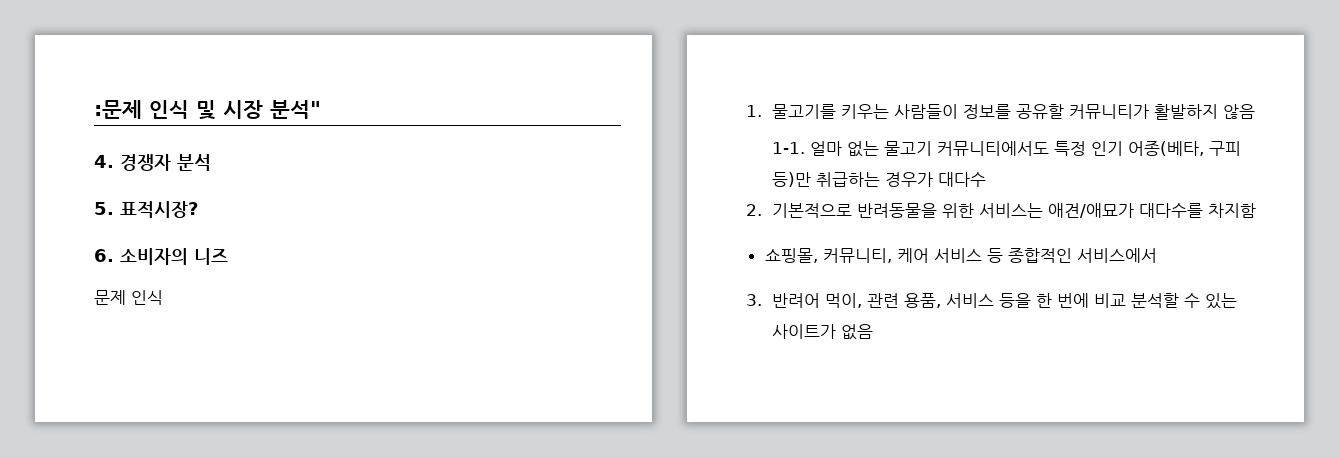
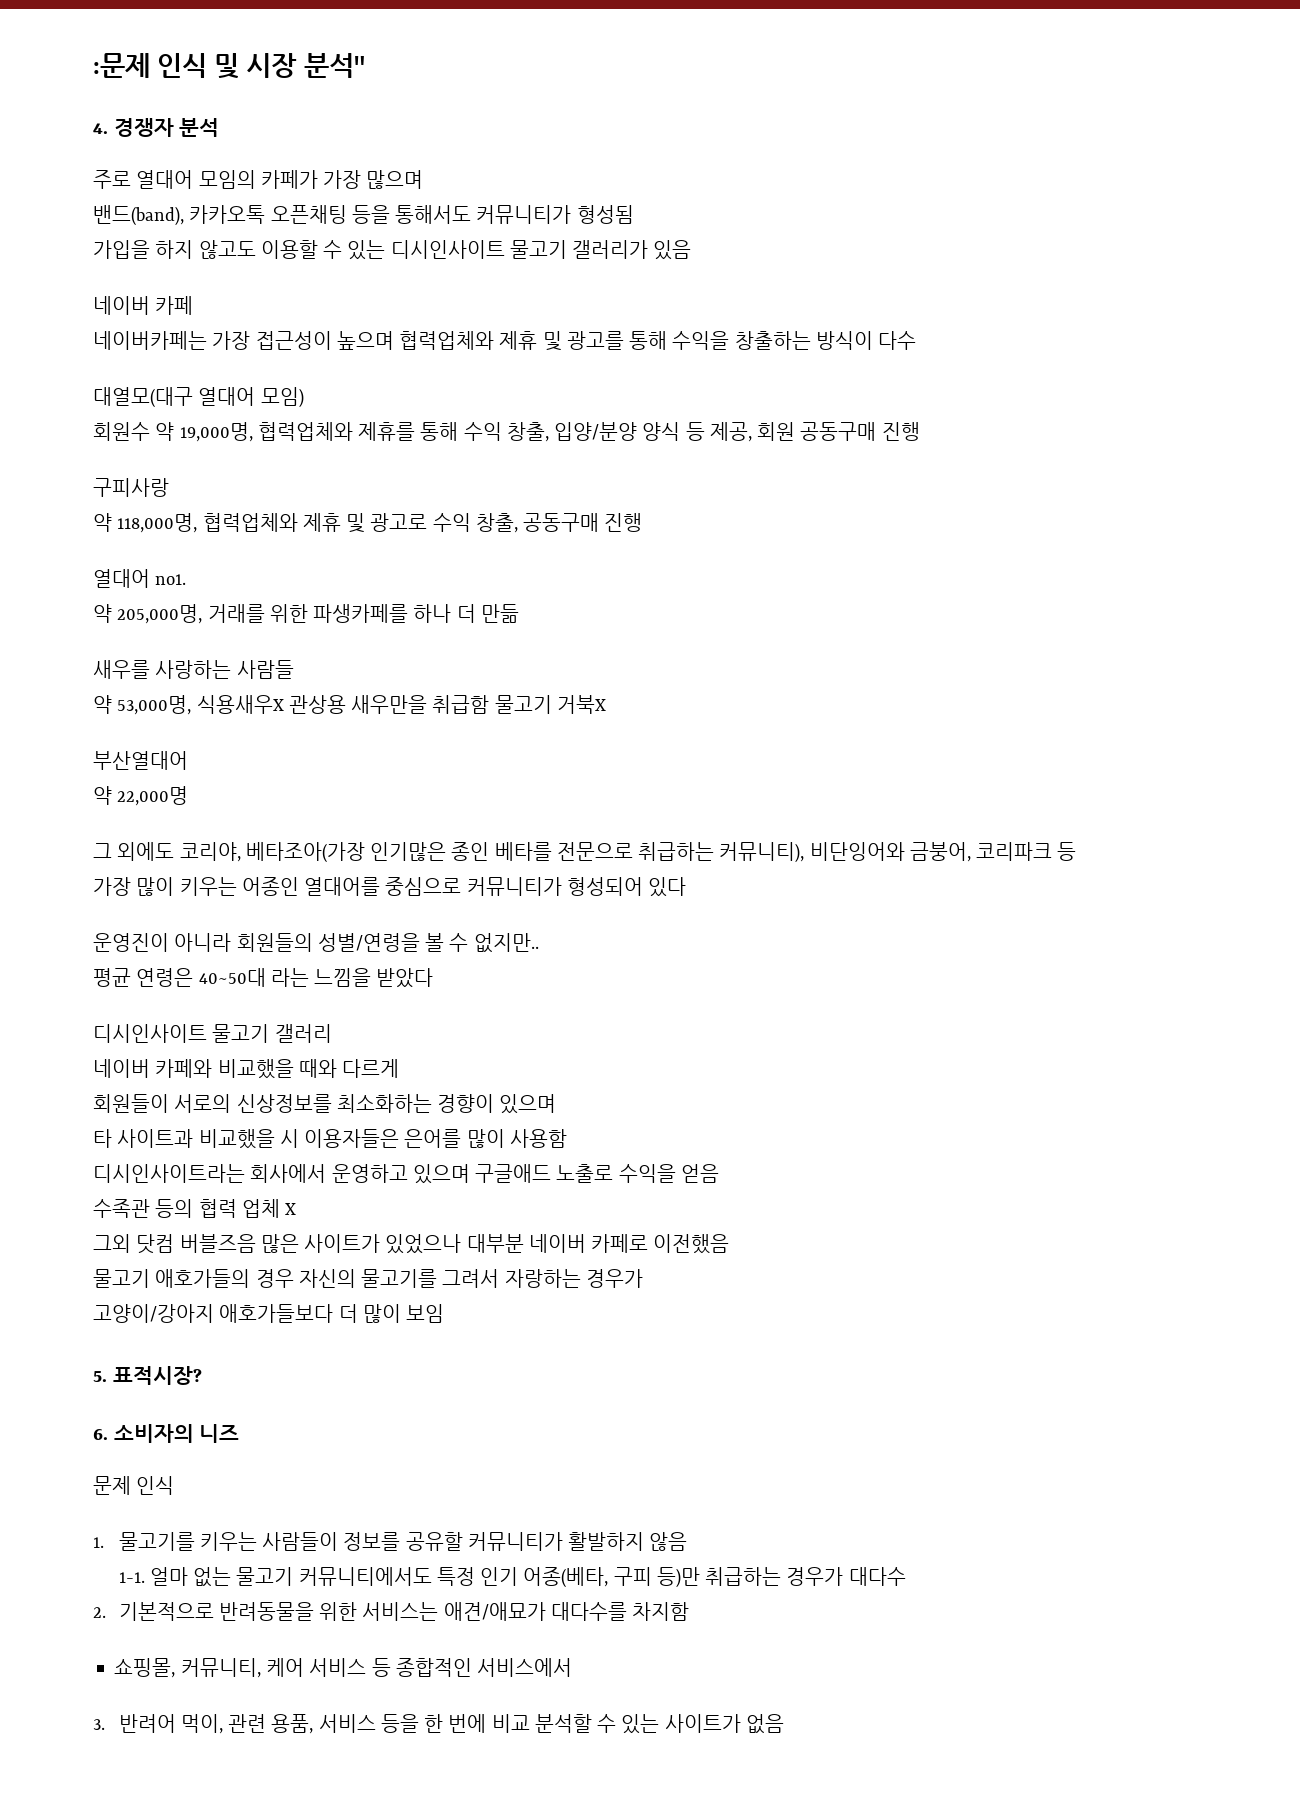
+ 주로 열대어 모임의 카페가 가장 많으며
+ 밴드(band), 카카오톡 오픈채팅 등을 통해서도 커뮤니티가 형성됨
+ 가입을 하지 않고도 이용할 수 있는 디시인사이트 물고기 갤러리가 있음
+ 네이버 카페
+ 네이버카페는 가장 접근성이 높으며 협력업체와 제휴 및 광고를 통해 수익을 창출하는 방식이 다수
+ 대열모(대구 열대어 모임)
+ 회원수 약 19,000명, 협력업체와 제휴를 통해 수익 창출, 입양/분양 양식 등 제공, 회원 공동구매 진행
+ 구피사랑
+ 약 118,000명, 협력업체와 제휴 및 광고로 수익 창출, 공동구매 진행
+ 열대어 no1.
+ 약 205,000명, 거래를 위한 파생카페를 하나 더 만듦
+ 새우를 사랑하는 사람들
+ 약 53,000명, 식용새우X 관상용 새우만을 취급함 물고기 거북X
+ 부산열대어
+ 약 22,000명
+ 그 외에도 코리야, 베타조아(가장 인기많은 종인 베타를 전문으로 취급하는 커뮤니티), 비단잉어와 금붕어, 코리파크 등
+ 가장 많이 키우는 어종인 열대어를 중심으로 커뮤니티가 형성되어 있다
+ 운영진이 아니라 회원들의 성별/연령을 볼 수 없지만..
+ 평균 연령은 40~50대 라는 느낌을 받았다
+ 디시인사이트 물고기 갤러리
+ 네이버 카페와 비교했을 때와 다르게
+ 회원들이 서로의 신상정보를 최소화하는 경향이 있으며
+ 타 사이트과 비교했을 시 이용자들은 은어를 많이 사용함
+ 디시인사이트라는 회사에서 운영하고 있으며 구글애드 노출로 수익을 얻음
+ 수족관 등의 협력 업체 X
+ 그외 닷컴 버블즈음 많은 사이트가 있었으나 대부분 네이버 카페로 이전했음
+ 물고기 애호가들의 경우 자신의 물고기를 그려서 자랑하는 경우가
+ 고양이/강아지 애호가들보다 더 많이 보임

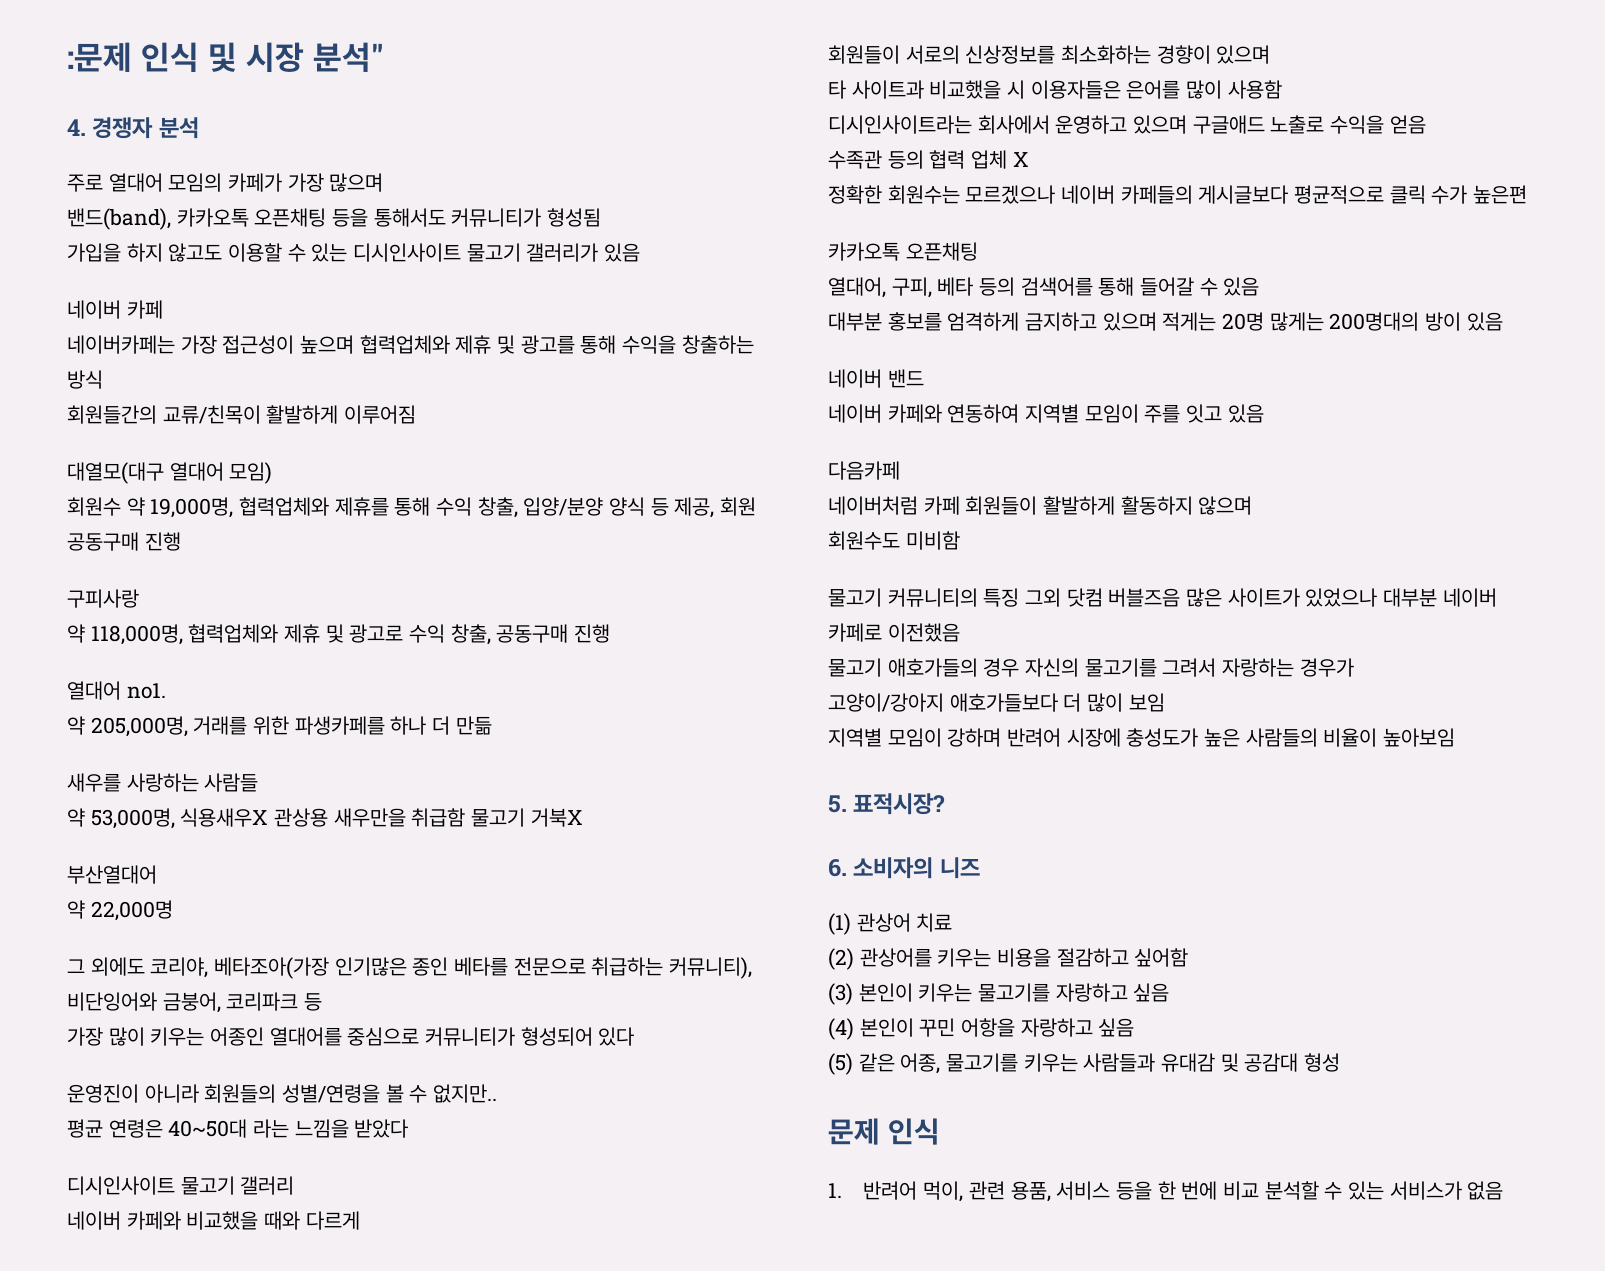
- 네이버카페는 가장 접근성이 높으며 협력업체와 제휴 및 광고를 통해 수익을 창출하는 방식이 다수
+ 네이버카페는 가장 접근성이 높으며 협력업체와 제휴 및 광고를 통해 수익을 창출하는 방식
+ 회원들간의 교류/친목이 활발하게 이루어짐
- 그외 닷컴 버블즈음 많은 사이트가 있었으나 대부분 네이버 카페로 이전했음
+ 정확한 회원수는 모르겠으나 네이버 카페들의 게시글보다 평균적으로 클릭 수가 높은편
+ 카카오톡 오픈채팅
+ 열대어, 구피, 베타 등의 검색어를 통해 들어갈 수 있음
+ 대부분 홍보를 엄격하게 금지하고 있으며 적게는 20명 많게는 200명대의 방이 있음
+ 네이버 밴드
+ 네이버 카페와 연동하여 지역별 모임이 주를 잇고 있음
+ 다음카페
+ 네이버처럼 카페 회원들이 활발하게 활동하지 않으며
+ 회원수도 미비함
+ 물고기 커뮤니티의 특징 그외 닷컴 버블즈음 많은 사이트가 있었으나 대부분 네이버 카페로 이전했음
+ 지역별 모임이 강하며 반려어 시장에 충성도가 높은 사람들의 비율이 높아보임
+ (1) 관상어 치료
+ (2) 관상어를 키우는 비용을 절감하고 싶어함
+ (3) 본인이 키우는 물고기를 자랑하고 싶음
+ (4) 본인이 꾸민 어항을 자랑하고 싶음
+ (5) 같은 어종, 물고기를 키우는 사람들과 유대감 및 공감대 형성
  문제 인식
- 1. 물고기를 키우는 사람들이 정보를 공유할 커뮤니티가 활발하지 않음
- 1-1. 얼마 없는 물고기 커뮤니티에서도 특정 인기 어종(베타, 구피 등)만 취급하는 경우가 대다수
- 2. 기본적으로 반려동물을 위한 서비스는 애견/애묘가 대다수를 차지함
- 쇼핑몰, 커뮤니티, 케어 서비스 등 종합적인 서비스에서
- 3. 반려어 먹이, 관련 용품, 서비스 등을 한 번에 비교 분석할 수 있는 사이트가 없음
+ 1. 반려어 먹이, 관련 용품, 서비스 등을 한 번에 비교 분석할 수 있는 서비스가 없음

